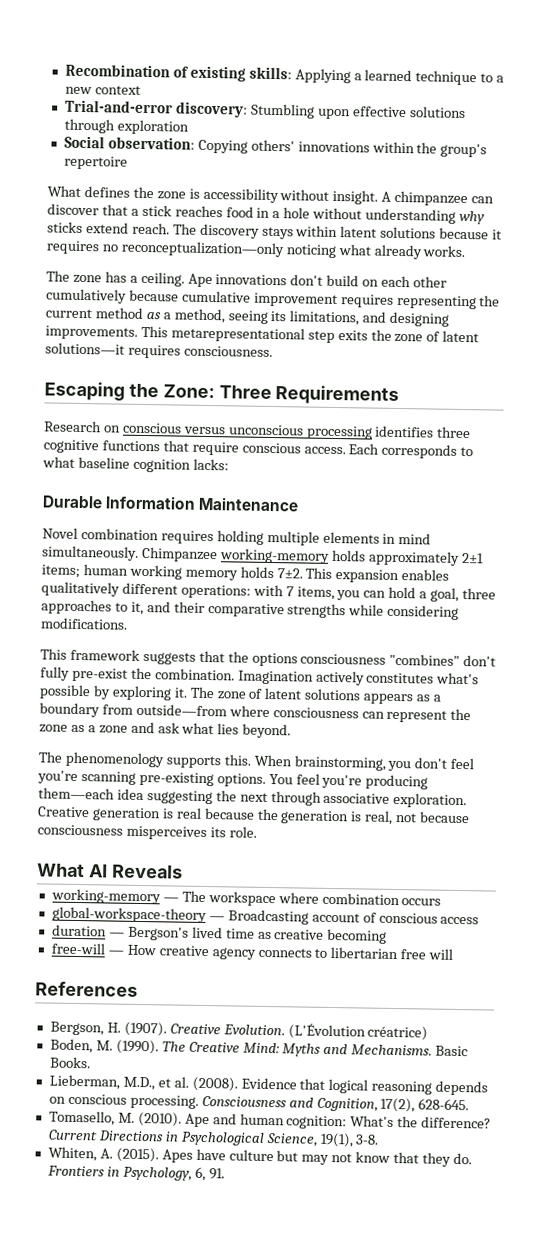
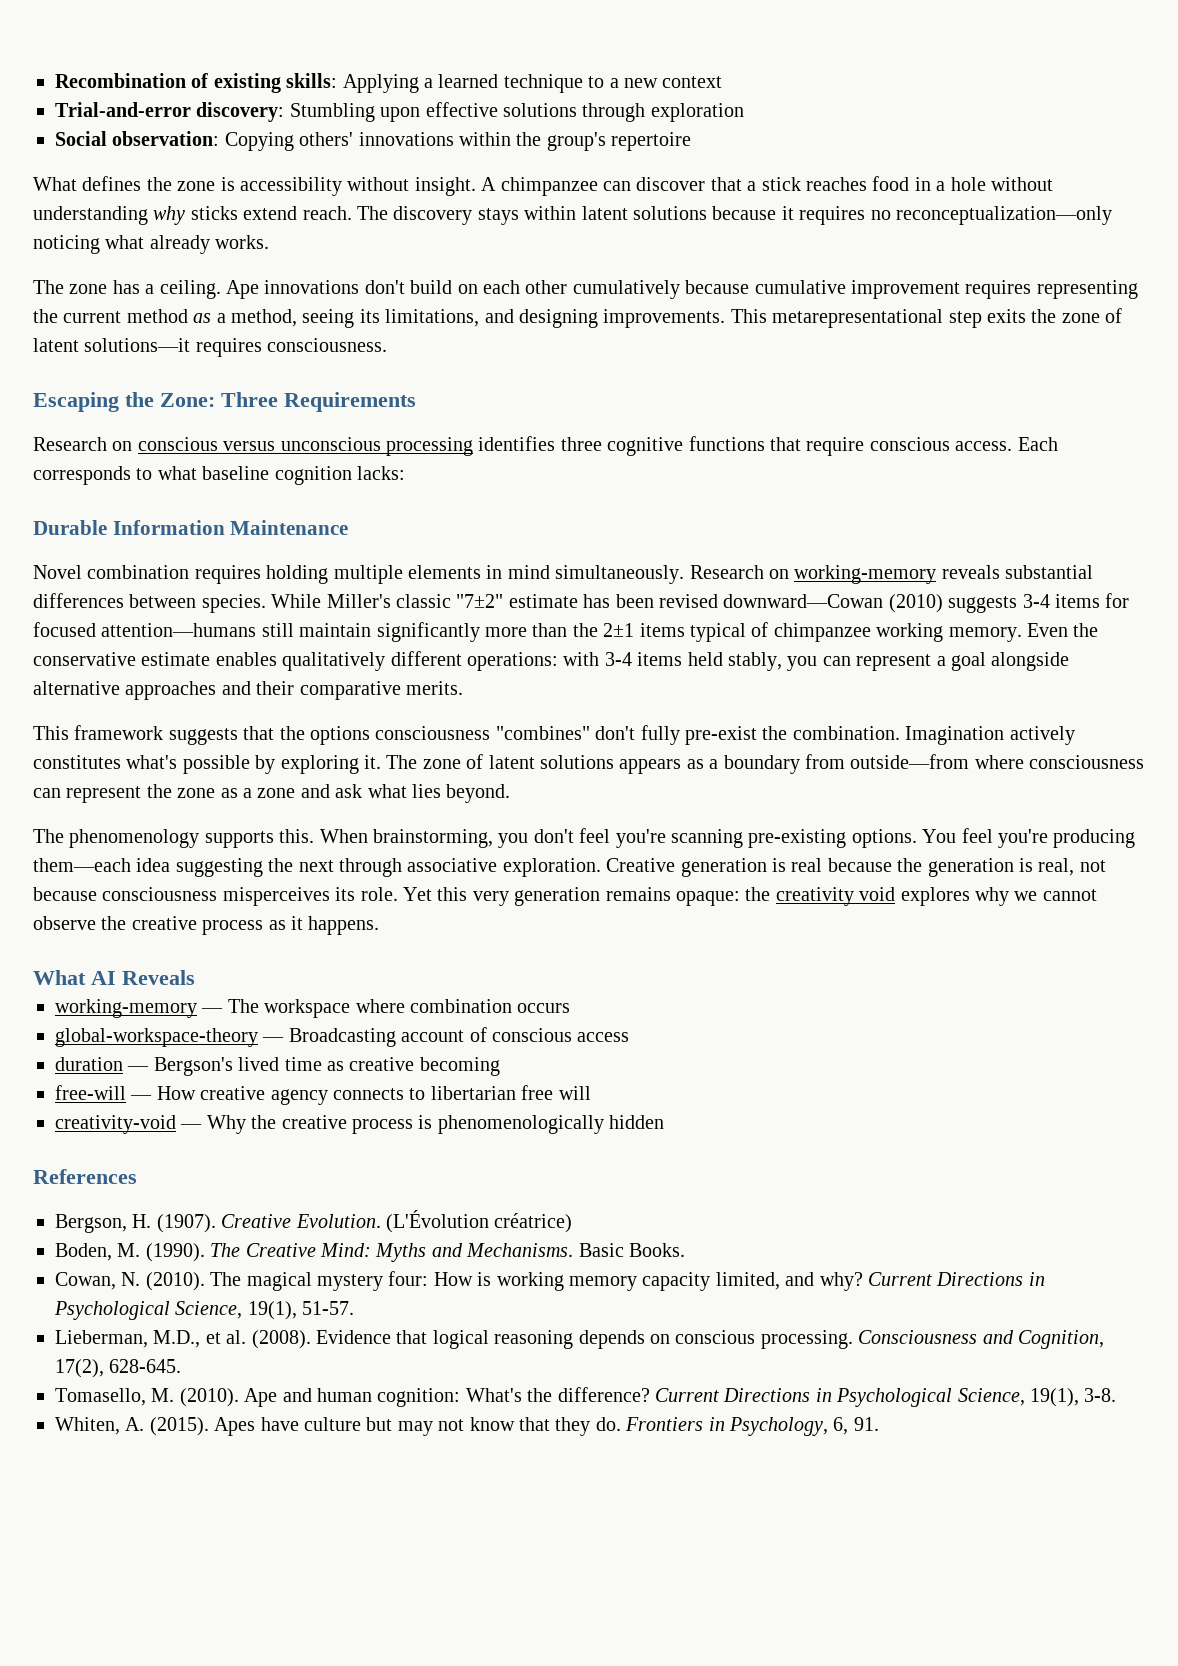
- Chimpanzee working-memory holds approximately 2±1 items; human working memory holds 7±2. This expansion enables qualitatively different operations: with 7 items, you can hold a goal, three approaches to it, and their comparative strengths while considering modifications.
+ Research on working-memory reveals substantial differences between species. While Miller's classic "7±2" estimate has been revised downward—Cowan (2010) suggests 3-4 items for focused attention—humans still maintain significantly more than the 2±1 items typical of chimpanzee working memory. Even the conservative estimate enables qualitatively different operations: with 3-4 items held stably, you can represent a goal alongside alternative approaches and their comparative merits.
+ Yet this very generation remains opaque: the creativity void explores why we cannot observe the creative process as it happens.
+ creativity-void — Why the creative process is phenomenologically hidden
+ Cowan, N. (2010). The magical mystery four: How is working memory capacity limited, and why? Current Directions in Psychological Science, 19(1), 51-57.

